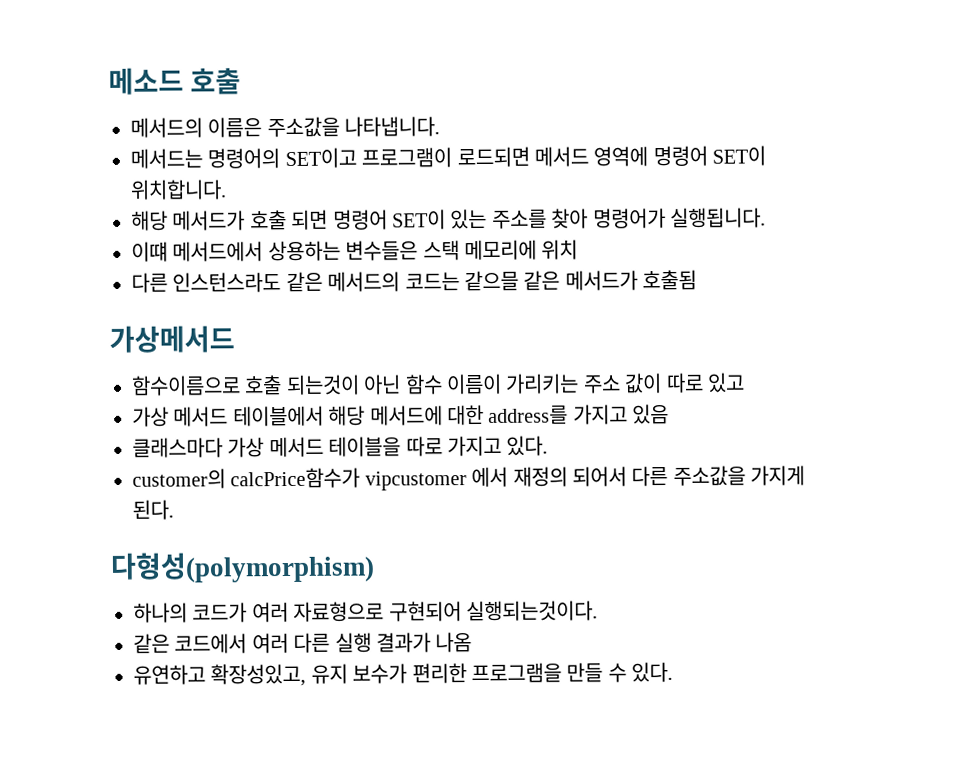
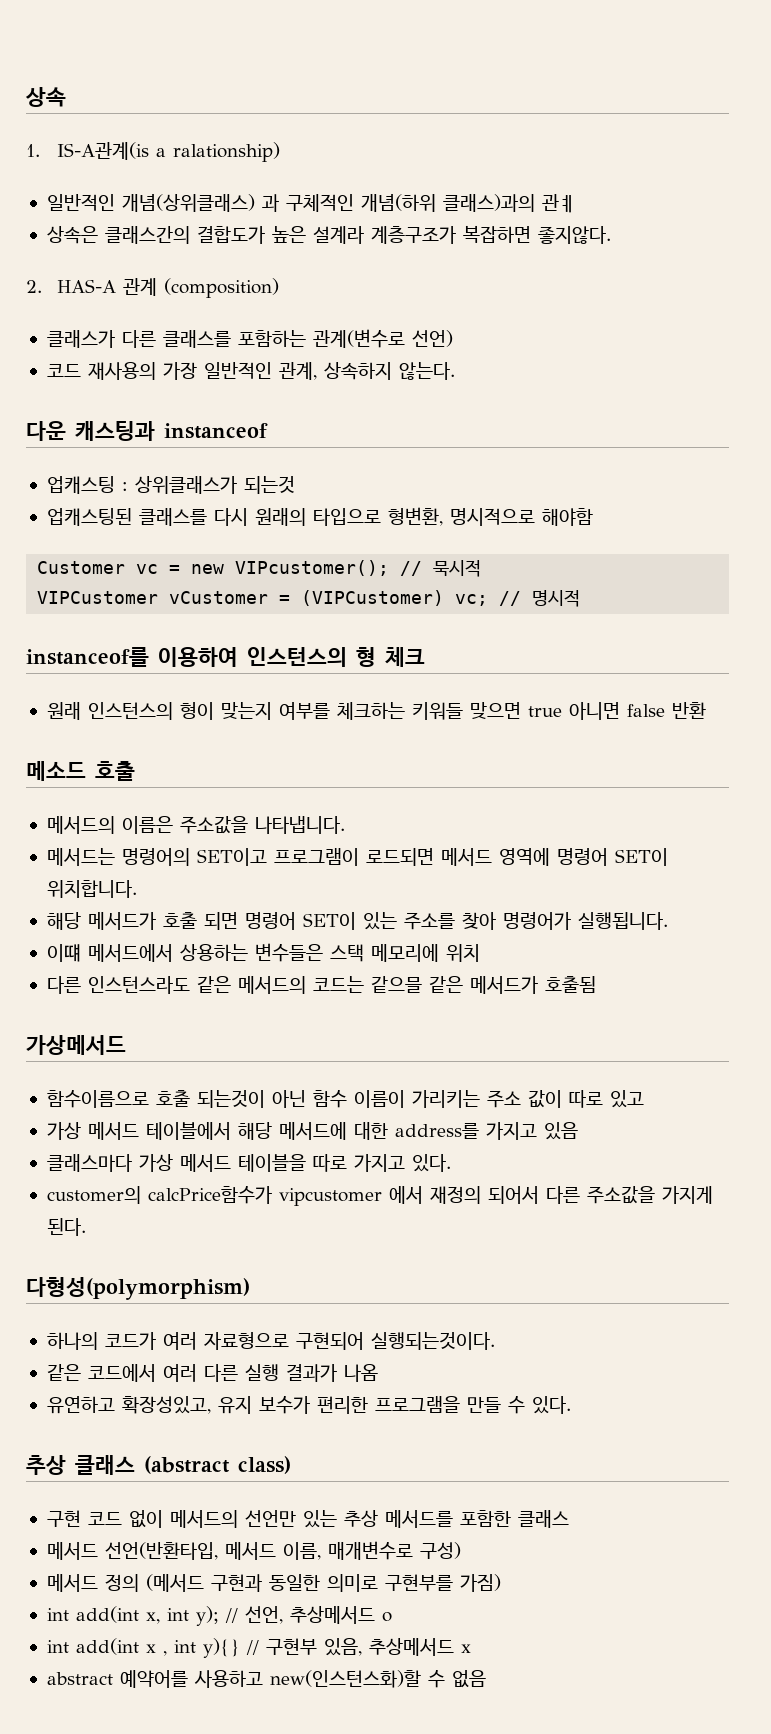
+ 상속
+ 1. IS-A관계(is a ralationship)
+ 일반적인 개념(상위클래스) 과 구체적인 개념(하위 클래스)과의 관ㅖ
+ 상속은 클래스간의 결합도가 높은 설계라 계층구조가 복잡하면 좋지않다.
+ 2. HAS-A 관계 (composition)
+ 클래스가 다른 클래스를 포함하는 관계(변수로 선언)
+ 코드 재사용의 가장 일반적인 관계, 상속하지 않는다.
+ 다운 캐스팅과 instanceof
+ 업캐스팅 : 상위클래스가 되는것
+ 업캐스팅된 클래스를 다시 원래의 타입으로 형변환, 명시적으로 해야함
+ Customer vc = new VIPcustomer(); // 묵시적
+ VIPCustomer vCustomer = (VIPCustomer) vc; // 명시적
+ instanceof를 이용하여 인스턴스의 형 체크
+ 원래 인스턴스의 형이 맞는지 여부를 체크하는 키워들 맞으면 true 아니면 false 반환
+ 추상 클래스 (abstract class)
+ 구현 코드 없이 메서드의 선언만 있는 추상 메서드를 포함한 클래스
+ 메서드 선언(반환타입, 메서드 이름, 매개변수로 구성)
+ 메서드 정의 (메서드 구현과 동일한 의미로 구현부를 가짐)
+ int add(int x, int y); // 선언, 추상메서드 o
+ int add(int x , int y){} // 구현부 있음, 추상메서드 x
+ abstract 예약어를 사용하고 new(인스턴스화)할 수 없음

